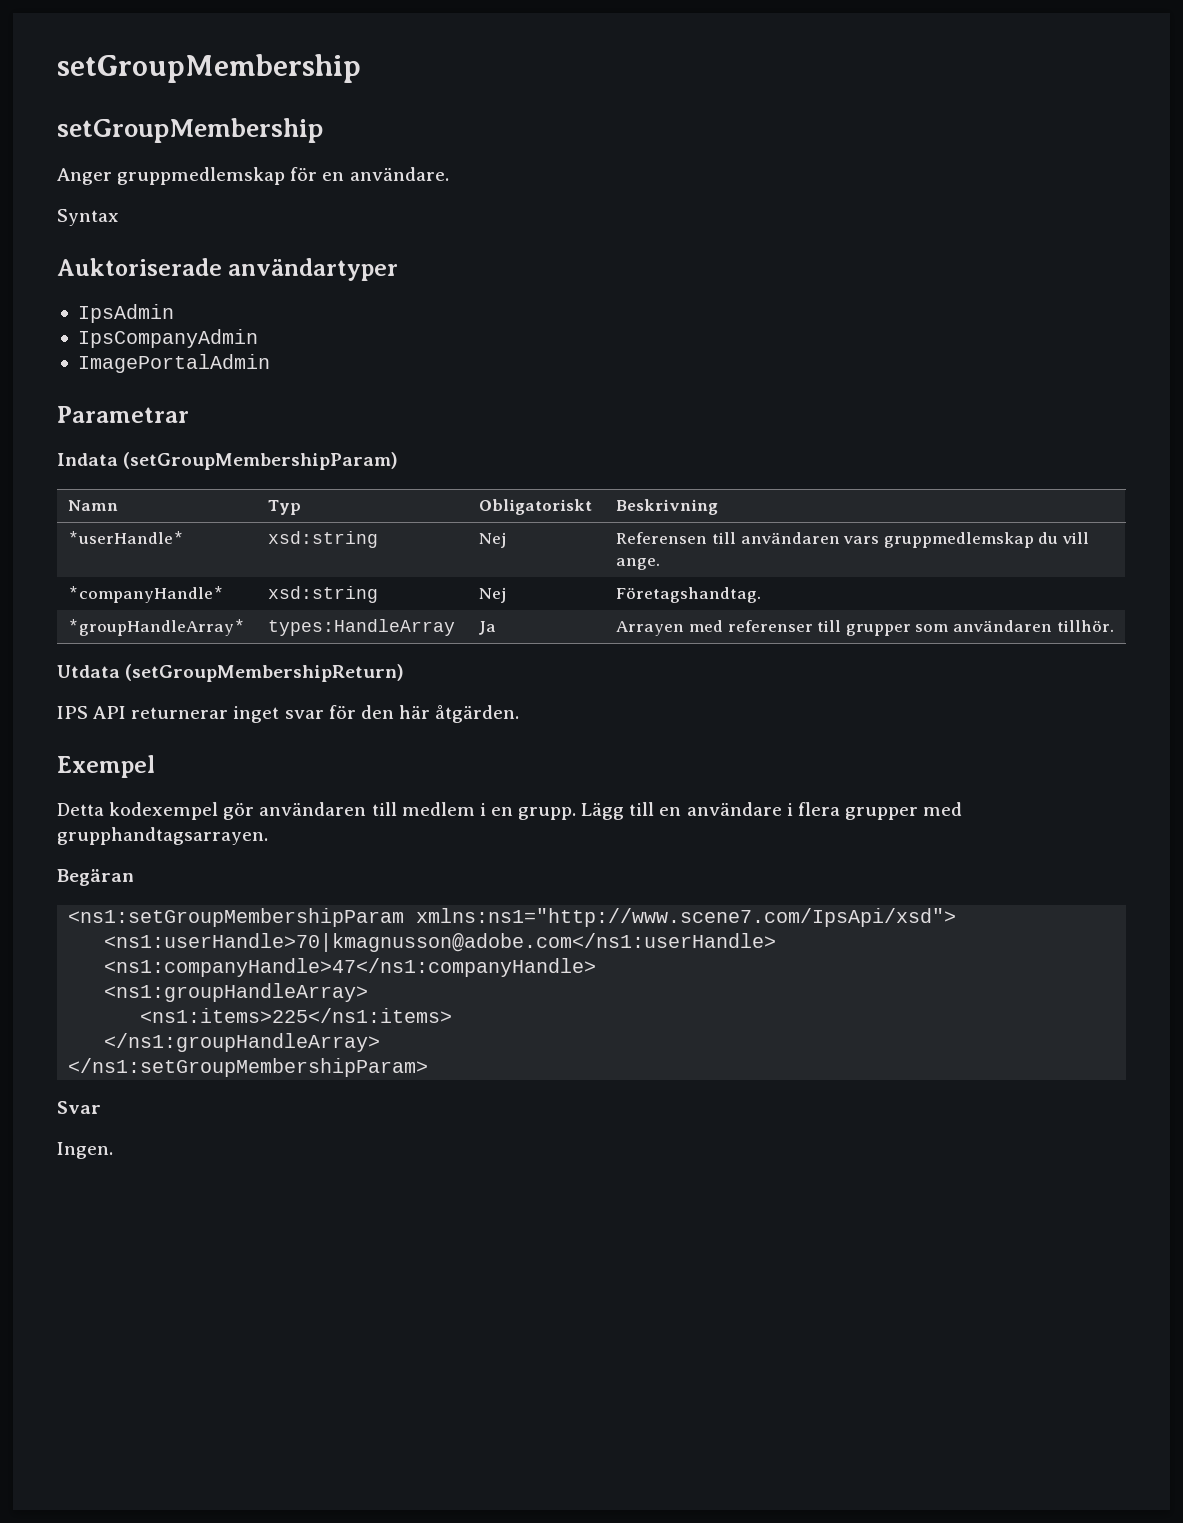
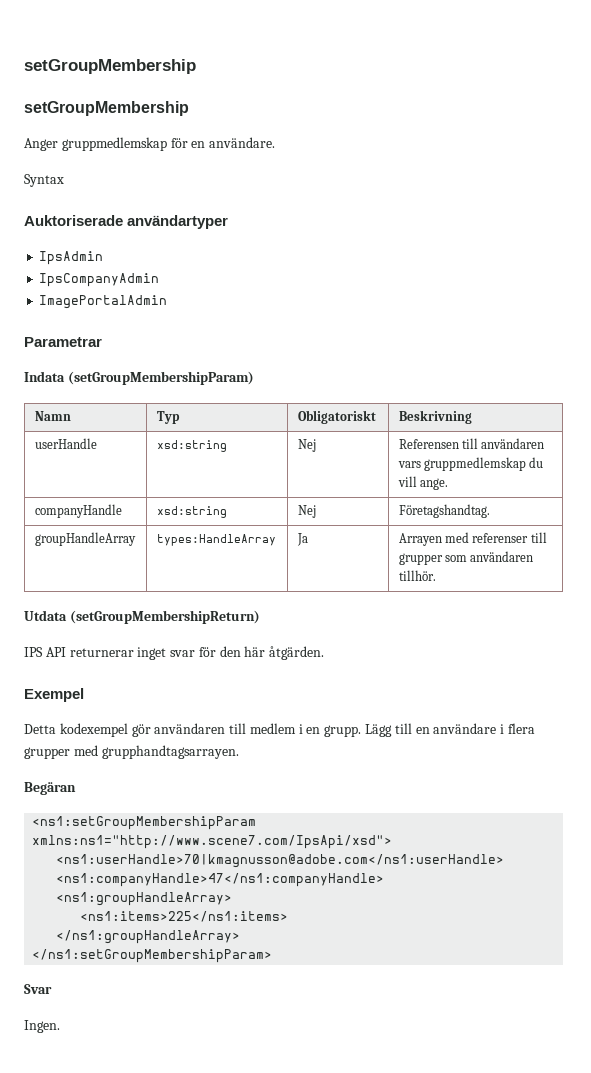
- *userHandle* | xsd:string | Nej | Referensen till användaren vars gruppmedlemskap du vill ange.
+ userHandle | xsd:string | Nej | Referensen till användaren vars gruppmedlemskap du vill ange.
- *companyHandle* | xsd:string | Nej | Företagshandtag.
+ companyHandle | xsd:string | Nej | Företagshandtag.
- *groupHandleArray* | types:HandleArray | Ja | Arrayen med referenser till grupper som användaren tillhör.
+ groupHandleArray | types:HandleArray | Ja | Arrayen med referenser till grupper som användaren tillhör.

